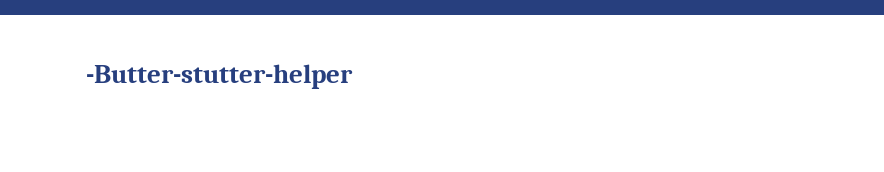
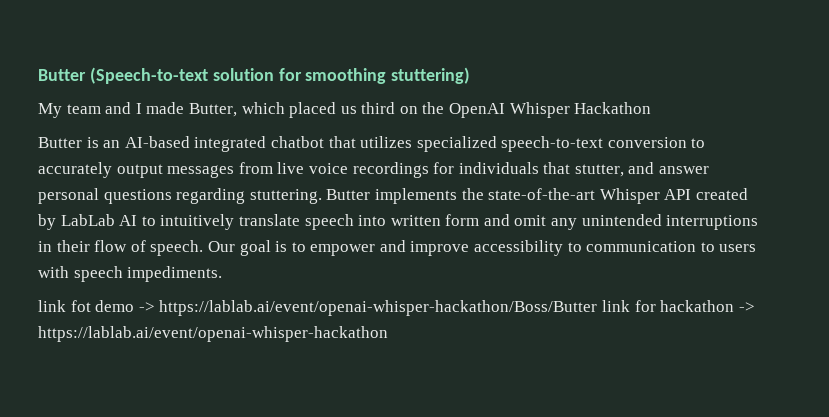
- -Butter-stutter-helper
+ Butter (Speech-to-text solution for smoothing stuttering)
+ My team and I made Butter, which placed us third on the OpenAI Whisper Hackathon
+ Butter is an AI-based integrated chatbot that utilizes specialized speech-to-text conversion to accurately output messages from live voice recordings for individuals that stutter, and answer personal questions regarding stuttering. Butter implements the state-of-the-art Whisper API created by LabLab AI to intuitively translate speech into written form and omit any unintended interruptions in their flow of speech. Our goal is to empower and improve accessibility to communication to users with speech impediments.
+ link fot demo -> https://lablab.ai/event/openai-whisper-hackathon/Boss/Butter link for hackathon -> https://lablab.ai/event/openai-whisper-hackathon

